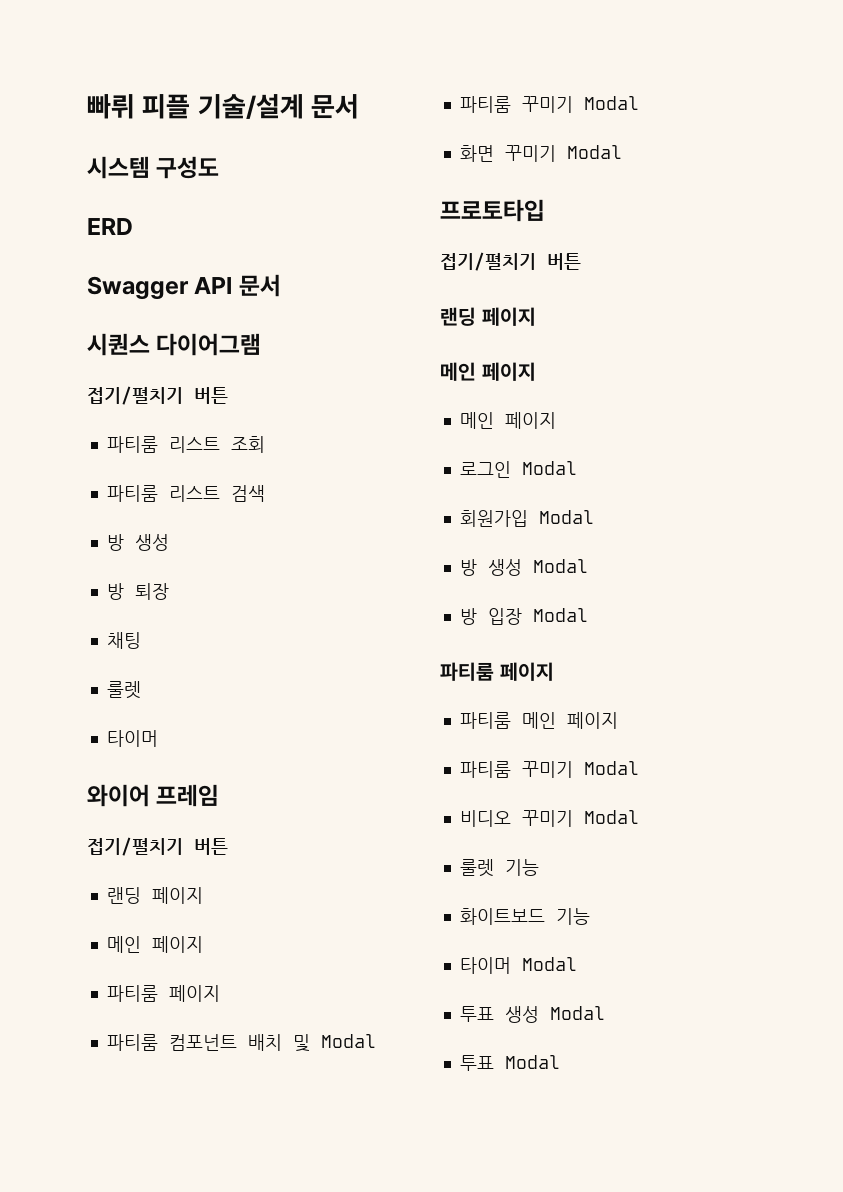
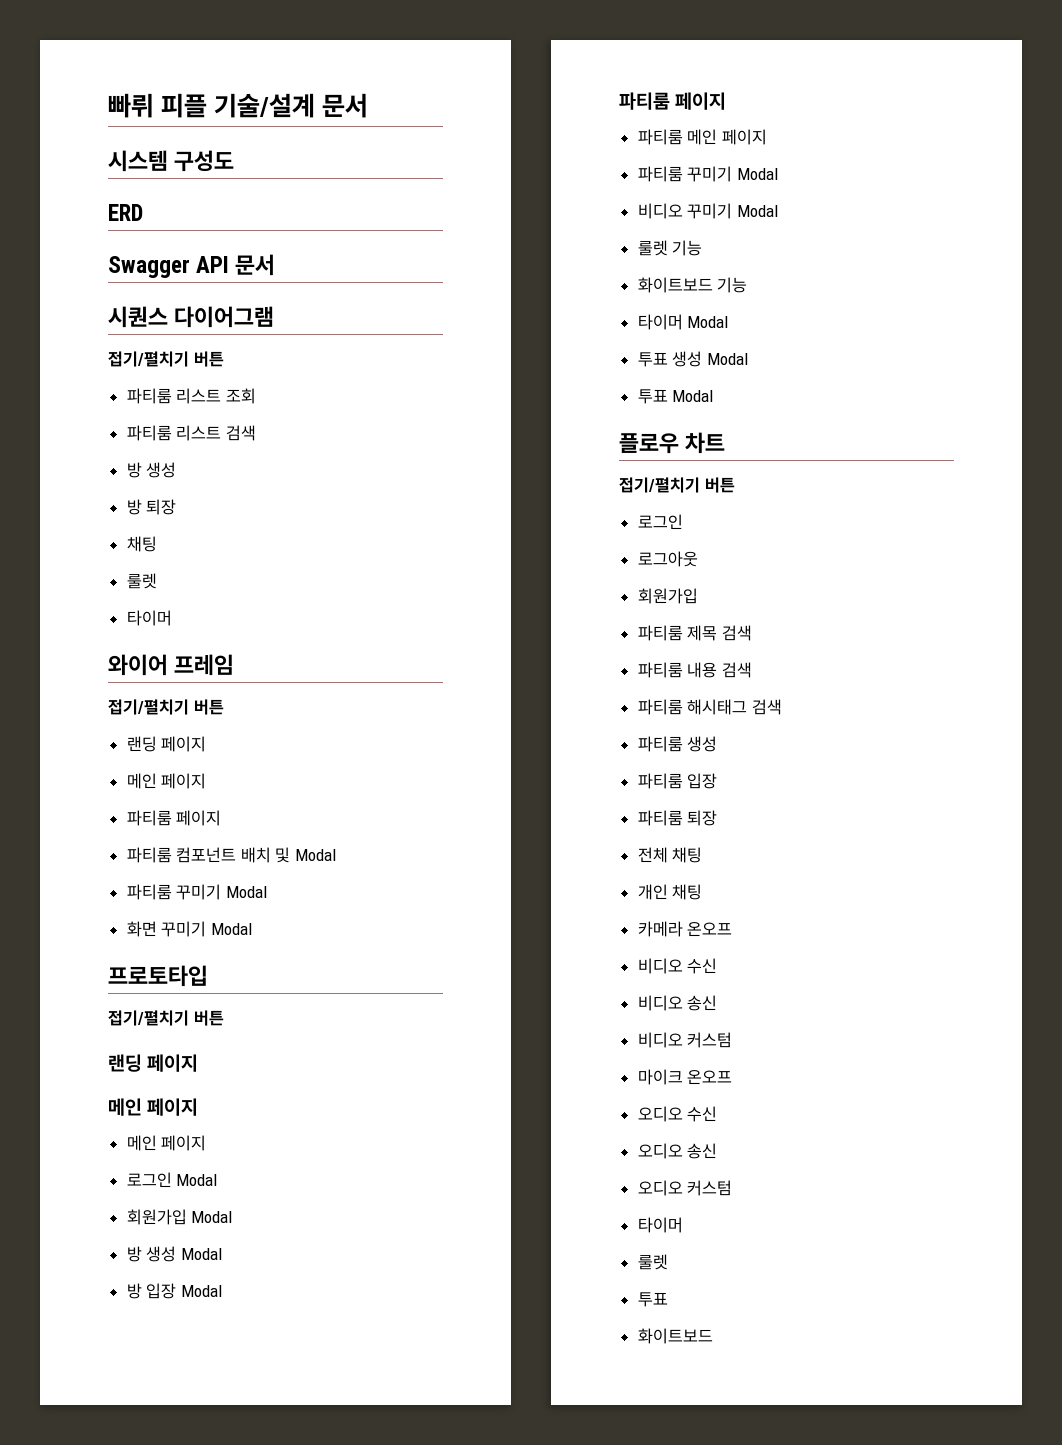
+ 플로우 차트
+ 접기/펼치기 버튼
+ 로그인
+ 로그아웃
+ 회원가입
+ 파티룸 제목 검색
+ 파티룸 내용 검색
+ 파티룸 해시태그 검색
+ 파티룸 생성
+ 파티룸 입장
+ 파티룸 퇴장
+ 전체 채팅
+ 개인 채팅
+ 카메라 온오프
+ 비디오 수신
+ 비디오 송신
+ 비디오 커스텀
+ 마이크 온오프
+ 오디오 수신
+ 오디오 송신
+ 오디오 커스텀
+ 타이머
+ 룰렛
+ 투표
+ 화이트보드

